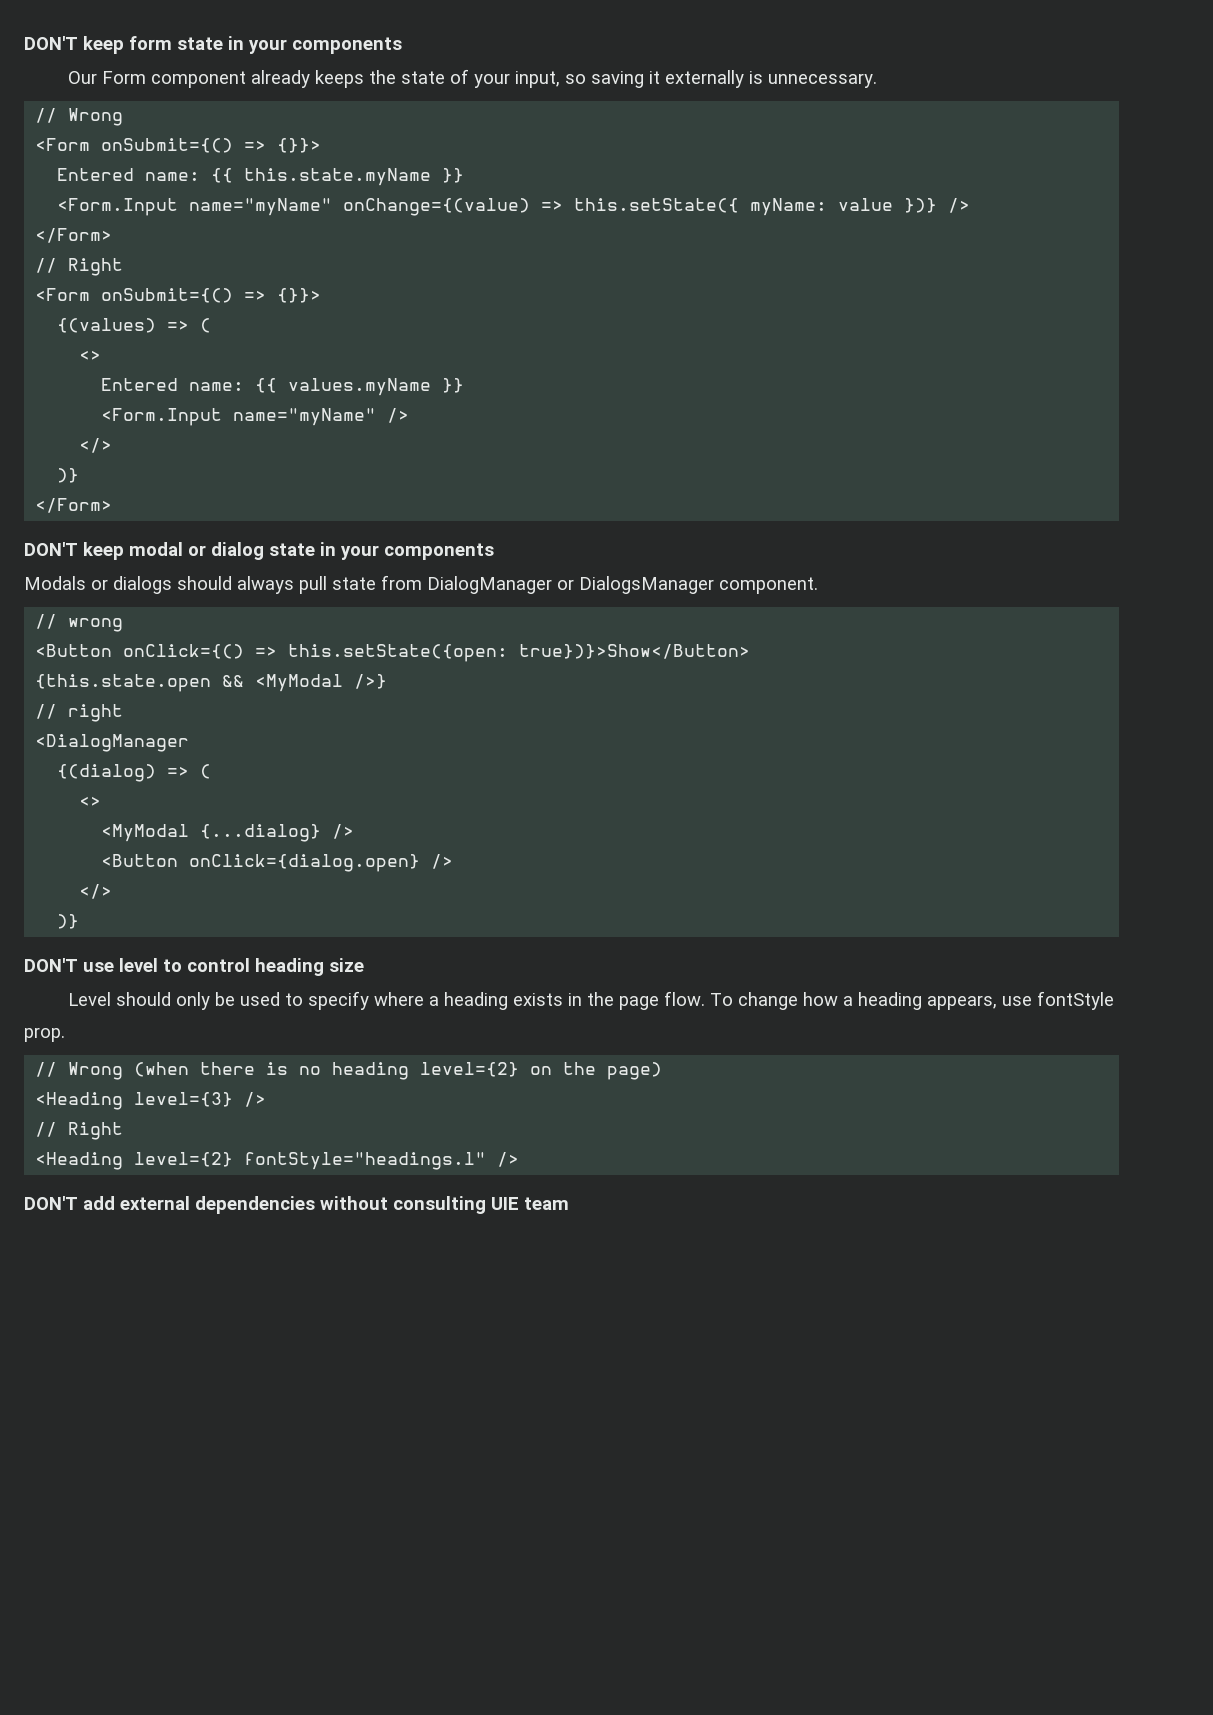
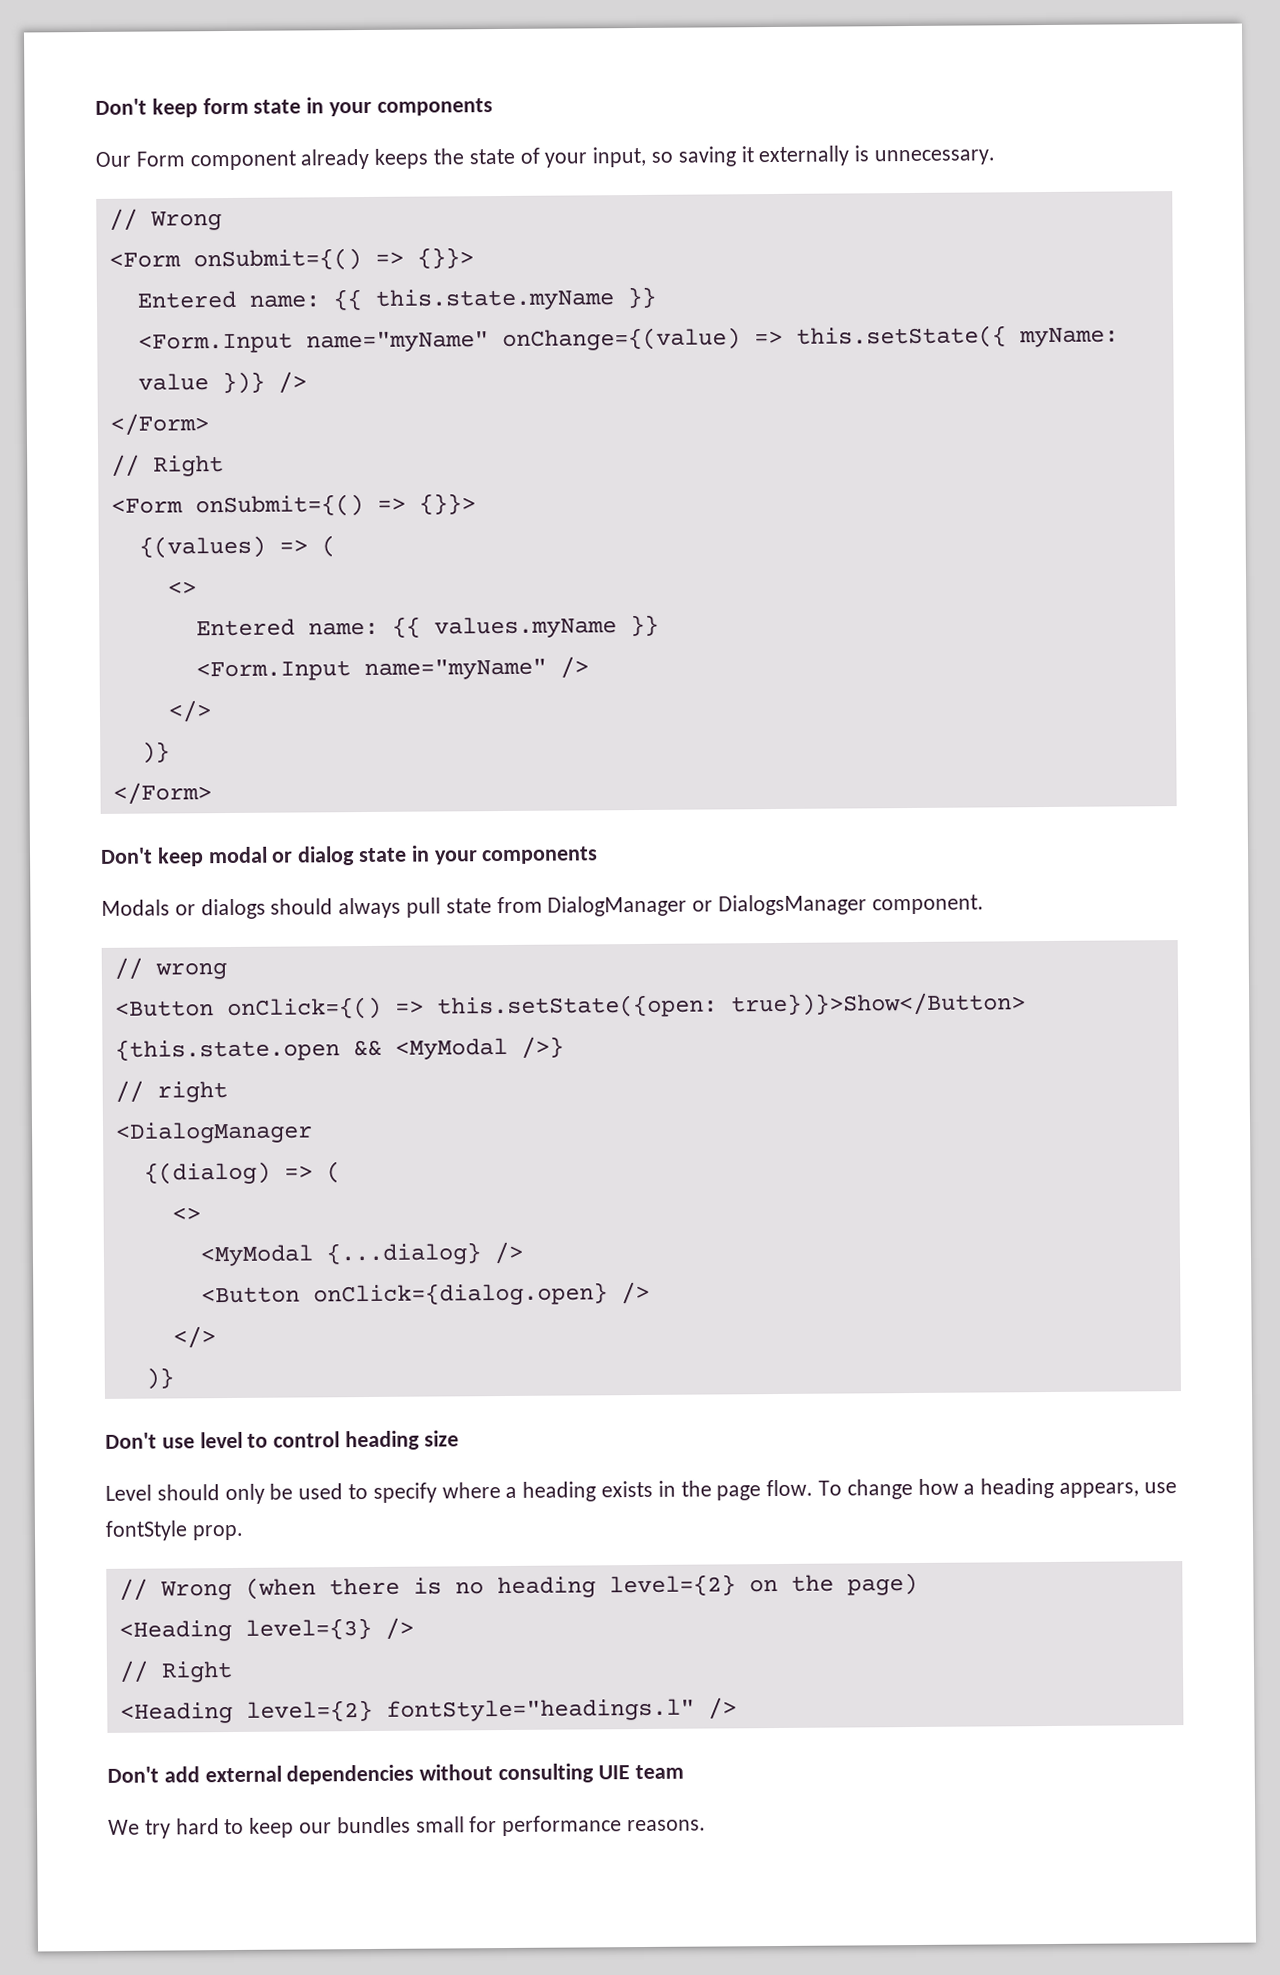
- DON'T keep form state in your components
+ Don't keep form state in your components
- DON'T keep modal or dialog state in your components
+ Don't keep modal or dialog state in your components
- DON'T use level to control heading size
+ Don't use level to control heading size
- DON'T add external dependencies without consulting UIE team
+ Don't add external dependencies without consulting UIE team
+ We try hard to keep our bundles small for performance reasons.

